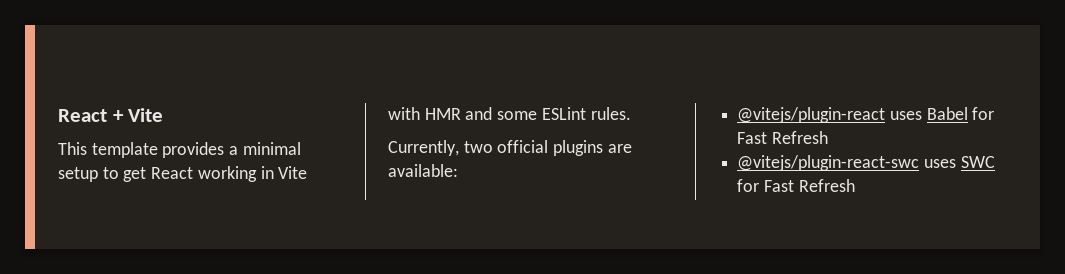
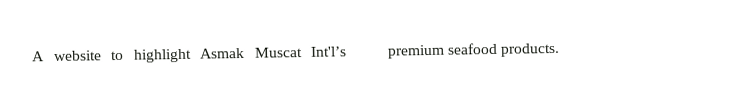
- React + Vite
- This template provides a minimal setup to get React working in Vite with HMR and some ESLint rules.
- Currently, two official plugins are available:
- @vitejs/plugin-react uses Babel for Fast Refresh
- @vitejs/plugin-react-swc uses SWC for Fast Refresh
+ A website to highlight Asmak Muscat Int'l’s premium seafood products.

